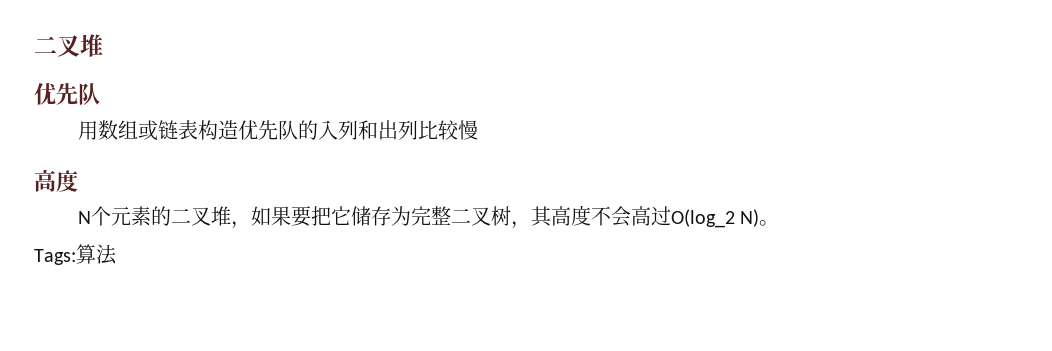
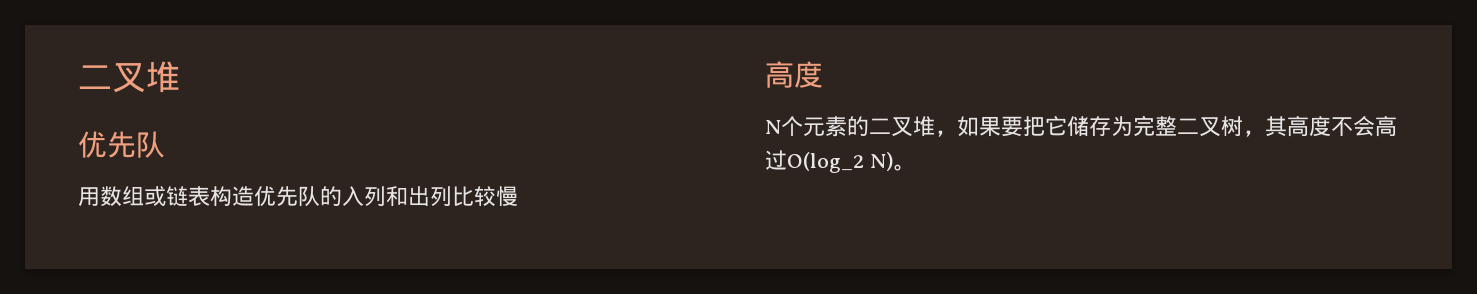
- Tags:算法

